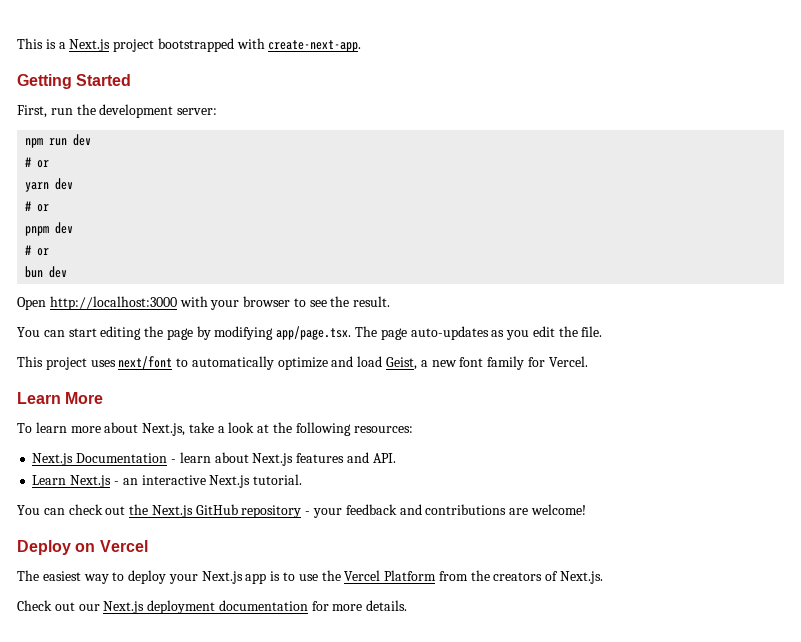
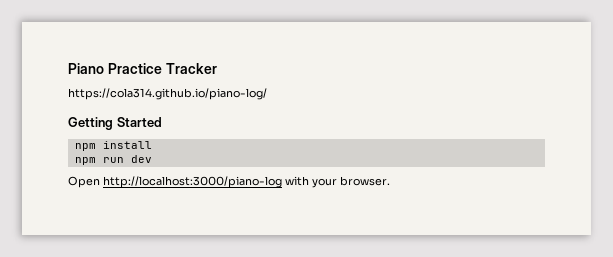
- This is a Next.js project bootstrapped with create-next-app.
+ Piano Practice Tracker
+ https://cola314.github.io/piano-log/
  Getting Started
- First, run the development server:
+ npm install
  npm run dev
- # or
- yarn dev
- # or
- pnpm dev
- # or
- bun dev
- Open http://localhost:3000 with your browser to see the result.
- You can start editing the page by modifying app/page.tsx. The page auto-updates as you edit the file.
- This project uses next/font to automatically optimize and load Geist, a new font family for Vercel.
- Learn More
- To learn more about Next.js, take a look at the following resources:
- Next.js Documentation - learn about Next.js features and API.
- Learn Next.js - an interactive Next.js tutorial.
- You can check out the Next.js GitHub repository - your feedback and contributions are welcome!
- Deploy on Vercel
- The easiest way to deploy your Next.js app is to use the Vercel Platform from the creators of Next.js.
- Check out our Next.js deployment documentation for more details.
+ Open http://localhost:3000/piano-log with your browser.

